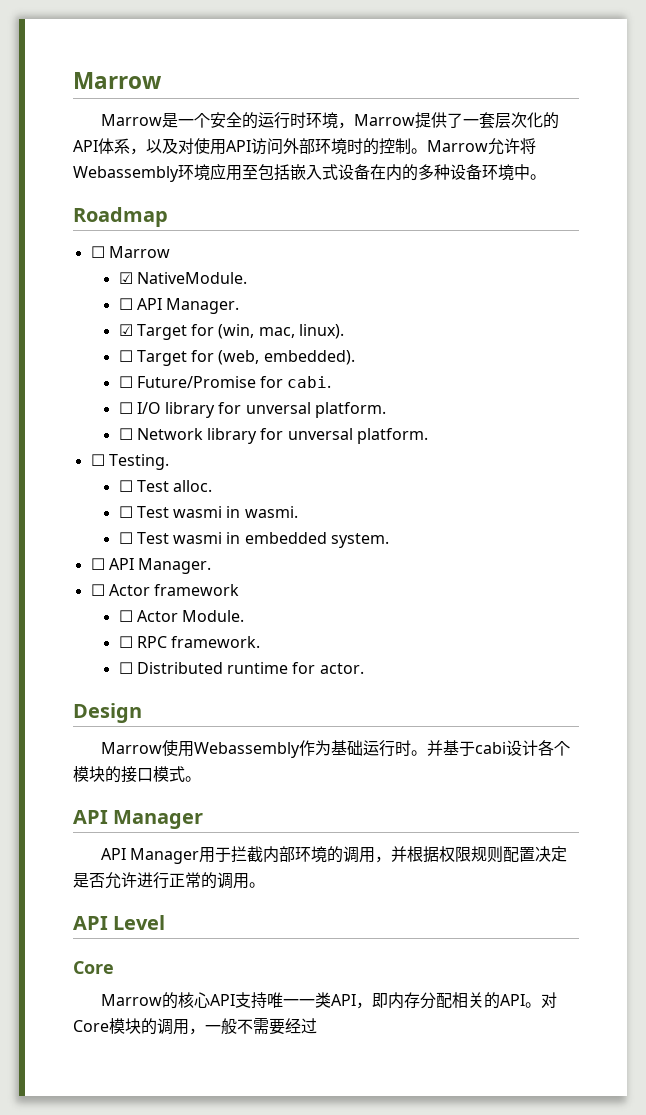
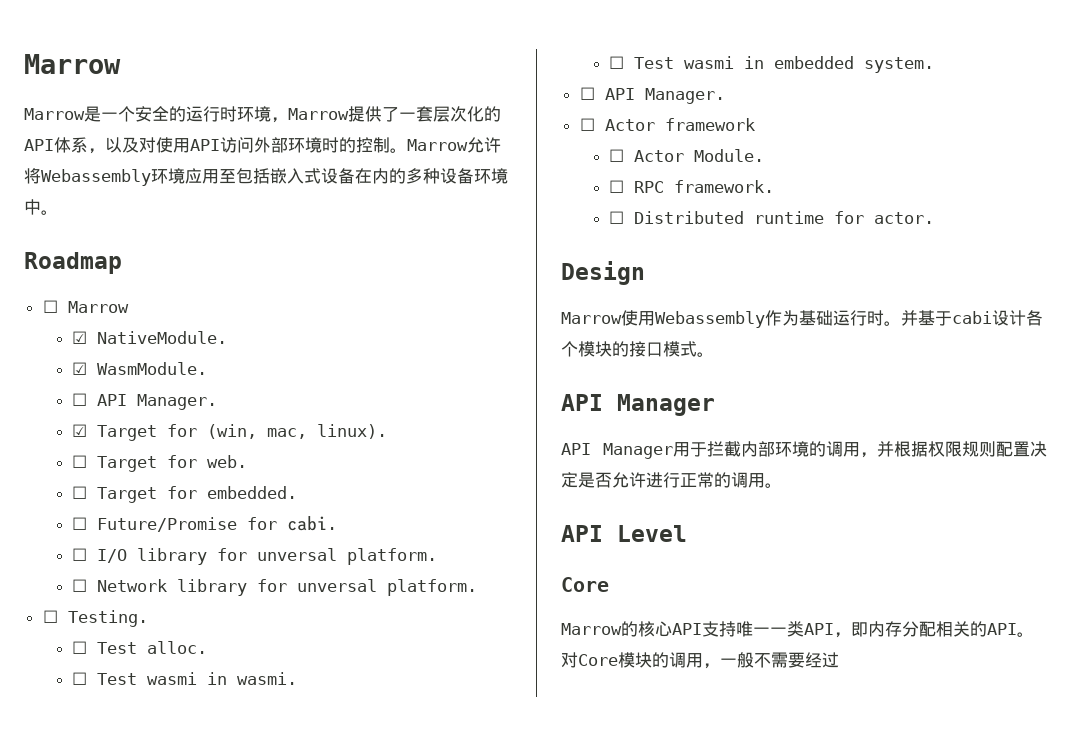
+ ☑ WasmModule.
- ☐ Target for (web, embedded).
+ ☐ Target for web.
+ ☐ Target for embedded.

